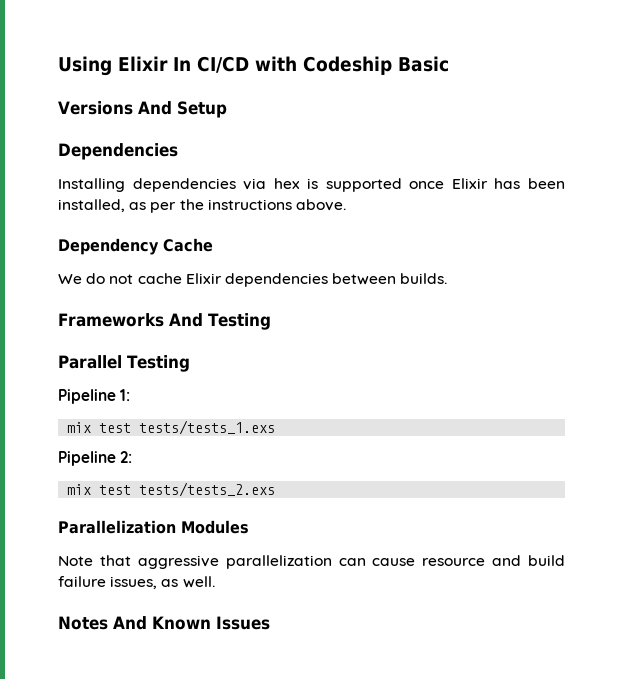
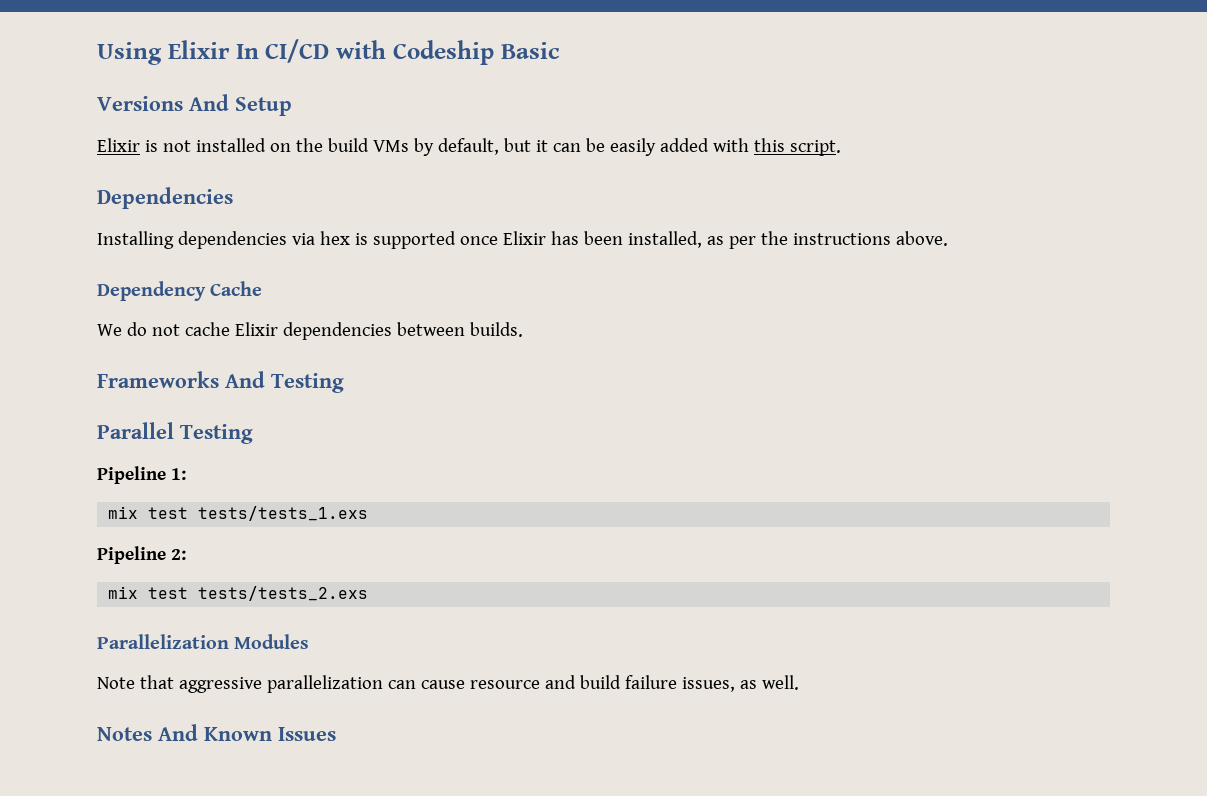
+ Elixir is not installed on the build VMs by default, but it can be easily added with this script.

